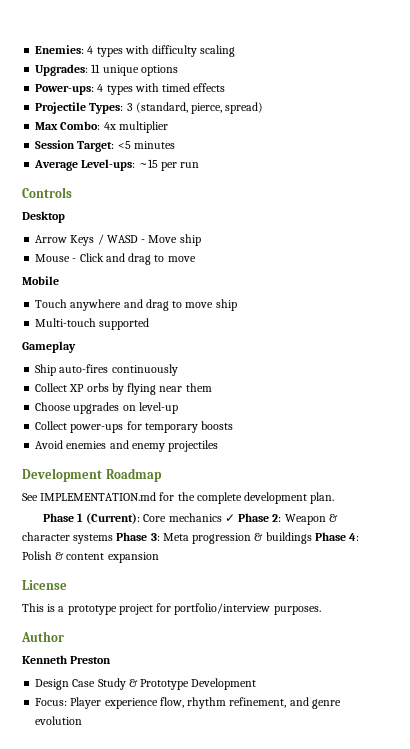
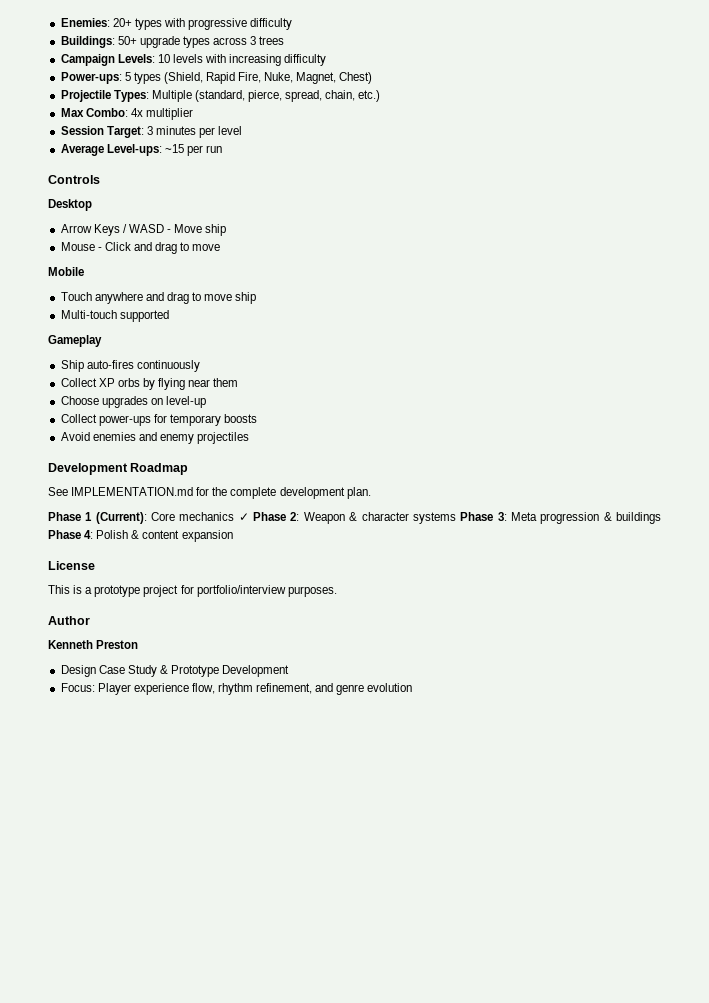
- Enemies: 4 types with difficulty scaling
- Upgrades: 11 unique options
- Power-ups: 4 types with timed effects
+ Enemies: 20+ types with progressive difficulty
+ Buildings: 50+ upgrade types across 3 trees
+ Campaign Levels: 10 levels with increasing difficulty
+ Power-ups: 5 types (Shield, Rapid Fire, Nuke, Magnet, Chest)
- Projectile Types: 3 (standard, pierce, spread)
+ Projectile Types: Multiple (standard, pierce, spread, chain, etc.)
- Session Target: <5 minutes
+ Session Target: 3 minutes per level

